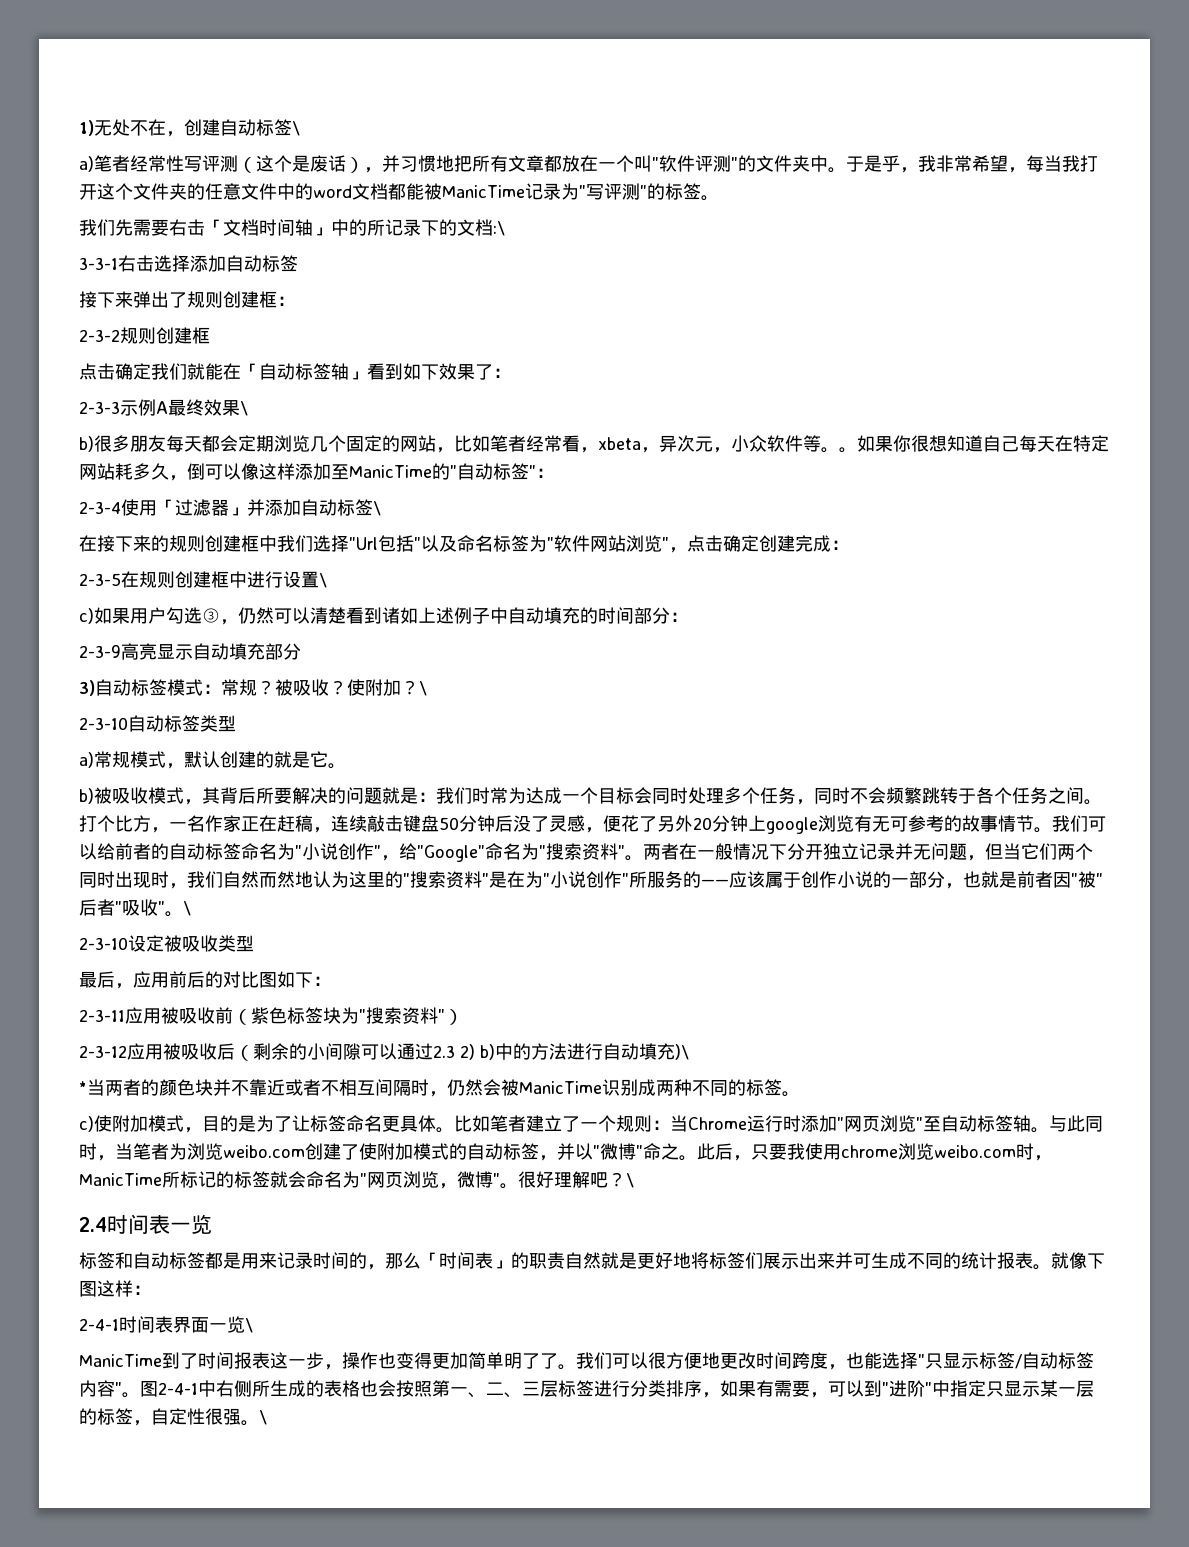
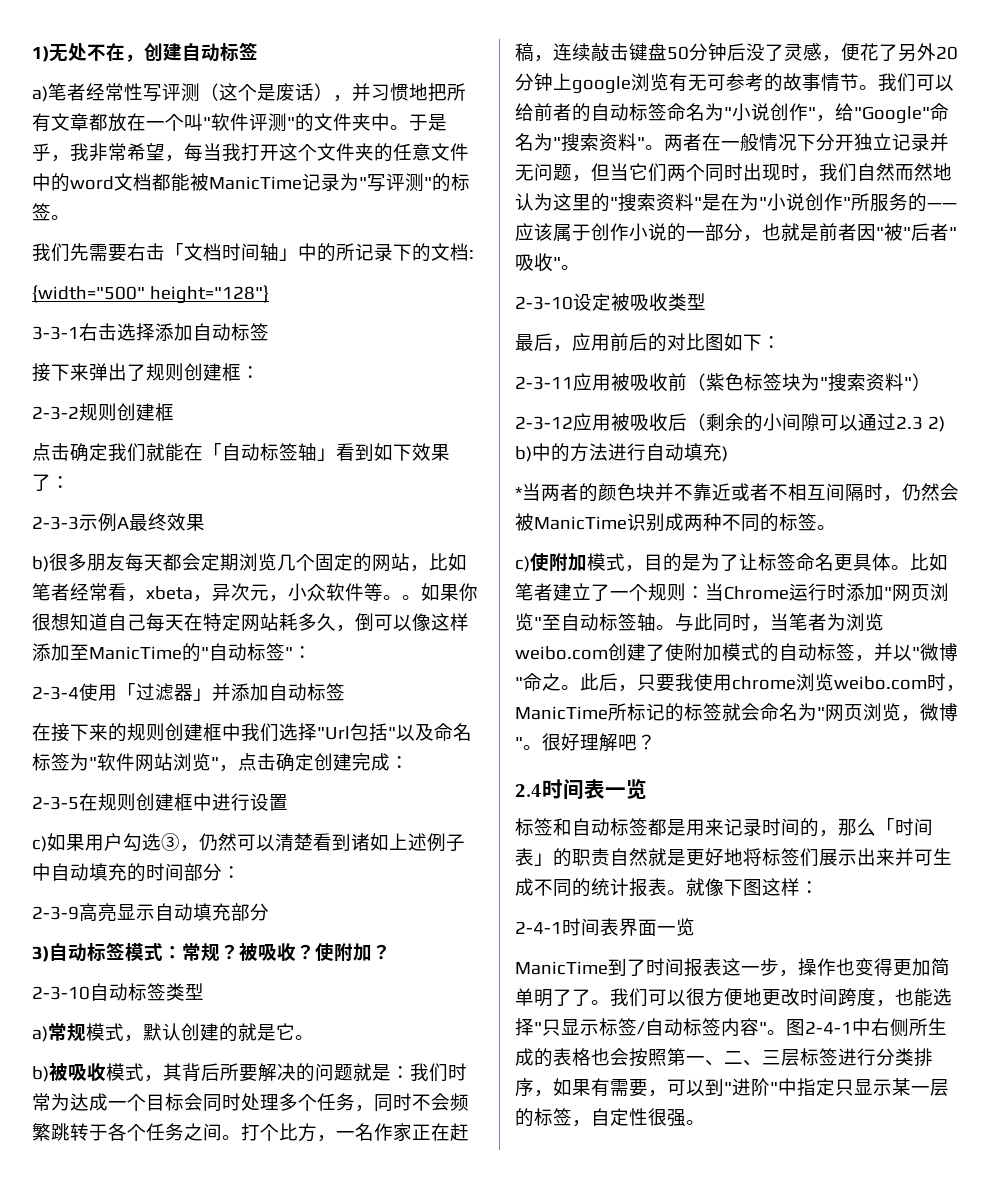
- 1)无处不在，创建自动标签\
+ 1)无处不在，创建自动标签
- 我们先需要右击「文档时间轴」中的所记录下的文档:\
+ 我们先需要右击「文档时间轴」中的所记录下的文档:
+ {width="500" height="128"}
- 2-3-3示例A最终效果\
+ 2-3-3示例A最终效果
- 2-3-4使用「过滤器」并添加自动标签\
+ 2-3-4使用「过滤器」并添加自动标签
- 2-3-5在规则创建框中进行设置\
+ 2-3-5在规则创建框中进行设置
- 使附加？\
+ 使附加？
- 两者在一般情况下分开独立记录并无问题，但当它们两个同时出现时，我们自然而然地认为这里的"搜索资料"是在为"小说创作"所服务的——应该属于创作小说的一部分，也就是前者因"被"后者"吸收"。\
+ 两者在一般情况下分开独立记录并无问题，但当它们两个同时出现时，我们自然而然地认为这里的"搜索资料"是在为"小说创作"所服务的——应该属于创作小说的一部分，也就是前者因"被"后者"吸收"。
- 2-3-12应用被吸收后（剩余的小间隙可以通过2.3 2) b)中的方法进行自动填充)\
+ 2-3-12应用被吸收后（剩余的小间隙可以通过2.3 2) b)中的方法进行自动填充)
- 很好理解吧？\
+ 很好理解吧？
- 2-4-1时间表界面一览\
+ 2-4-1时间表界面一览
- 图2-4-1中右侧所生成的表格也会按照第一、二、三层标签进行分类排序，如果有需要，可以到"进阶"中指定只显示某一层的标签，自定性很强。\
+ 图2-4-1中右侧所生成的表格也会按照第一、二、三层标签进行分类排序，如果有需要，可以到"进阶"中指定只显示某一层的标签，自定性很强。

